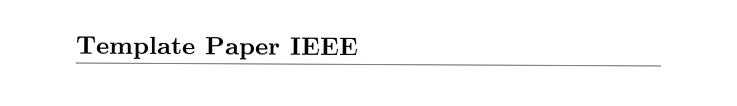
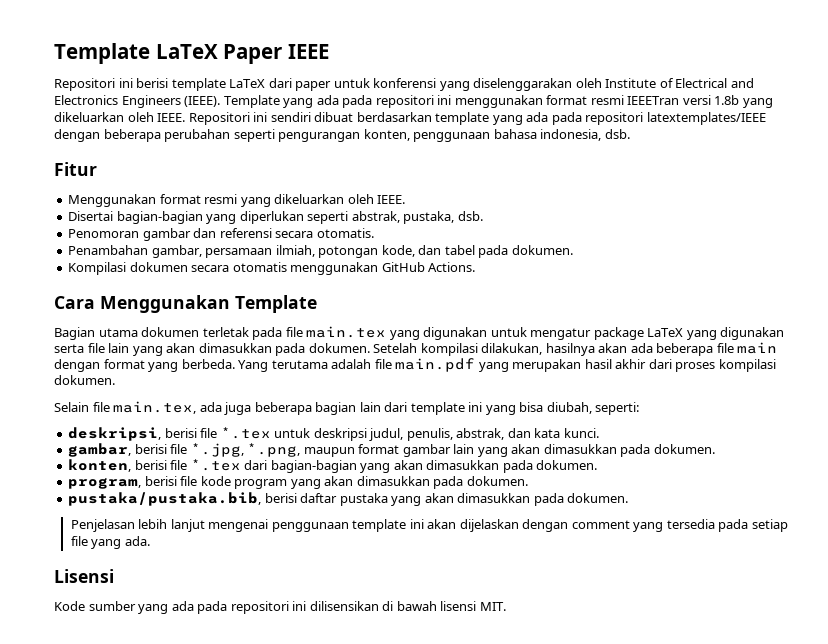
- Template Paper IEEE
+ Template LaTeX Paper IEEE
+ Repositori ini berisi template LaTeX dari paper untuk konferensi yang diselenggarakan oleh Institute of Electrical and Electronics Engineers (IEEE). Template yang ada pada repositori ini menggunakan format resmi IEEETran versi 1.8b yang dikeluarkan oleh IEEE. Repositori ini sendiri dibuat berdasarkan template yang ada pada repositori latextemplates/IEEE dengan beberapa perubahan seperti pengurangan konten, penggunaan bahasa indonesia, dsb.
+ Fitur
+ Menggunakan format resmi yang dikeluarkan oleh IEEE.
+ Disertai bagian-bagian yang diperlukan seperti abstrak, pustaka, dsb.
+ Penomoran gambar dan referensi secara otomatis.
+ Penambahan gambar, persamaan ilmiah, potongan kode, dan tabel pada dokumen.
+ Kompilasi dokumen secara otomatis menggunakan GitHub Actions.
+ Cara Menggunakan Template
+ Bagian utama dokumen terletak pada file main.tex yang digunakan untuk mengatur package LaTeX yang digunakan serta file lain yang akan dimasukkan pada dokumen. Setelah kompilasi dilakukan, hasilnya akan ada beberapa file main dengan format yang berbeda. Yang terutama adalah file main.pdf yang merupakan hasil akhir dari proses kompilasi dokumen.
+ Selain file main.tex, ada juga beberapa bagian lain dari template ini yang bisa diubah, seperti:
+ deskripsi, berisi file *.tex untuk deskripsi judul, penulis, abstrak, dan kata kunci.
+ gambar, berisi file *.jpg, *.png, maupun format gambar lain yang akan dimasukkan pada dokumen.
+ konten, berisi file *.tex dari bagian-bagian yang akan dimasukkan pada dokumen.
+ program, berisi file kode program yang akan dimasukkan pada dokumen.
+ pustaka/pustaka.bib, berisi daftar pustaka yang akan dimasukkan pada dokumen.
+ Penjelasan lebih lanjut mengenai penggunaan template ini akan dijelaskan dengan comment yang tersedia pada setiap file yang ada.
+ Lisensi
+ Kode sumber yang ada pada repositori ini dilisensikan di bawah lisensi MIT.

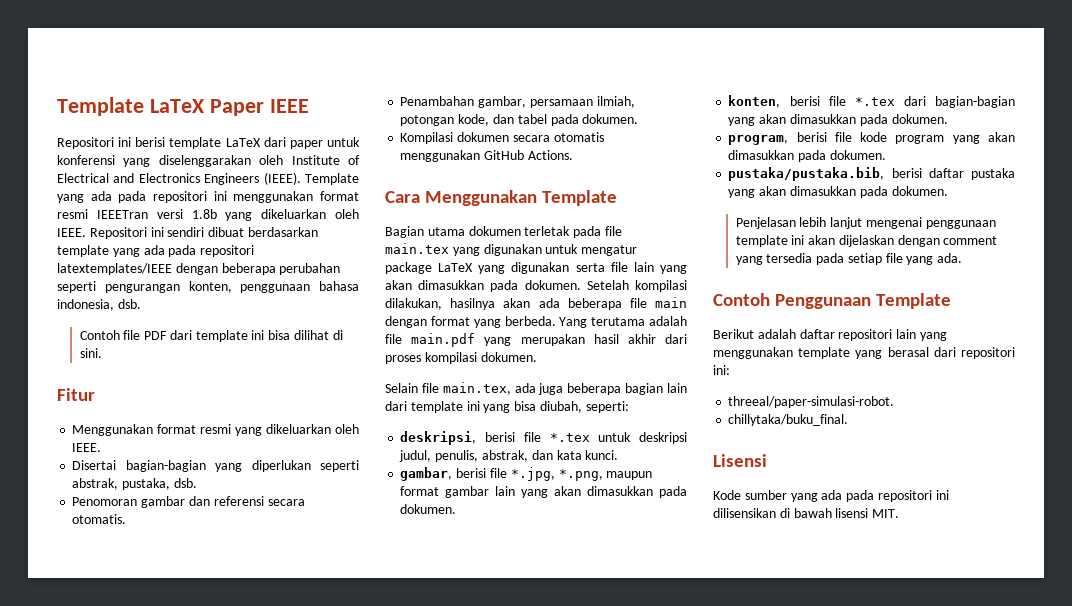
+ Contoh file PDF dari template ini bisa dilihat di sini.
+ Contoh Penggunaan Template
+ Berikut adalah daftar repositori lain yang menggunakan template yang berasal dari repositori ini:
+ threeal/paper-simulasi-robot.
+ chillytaka/buku_final.

